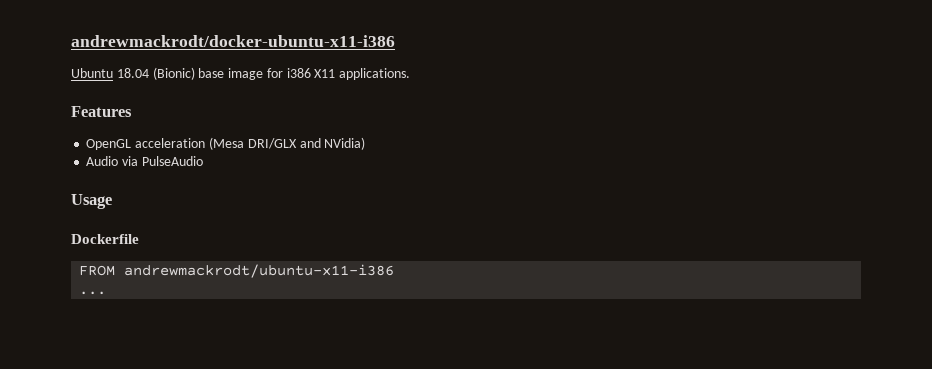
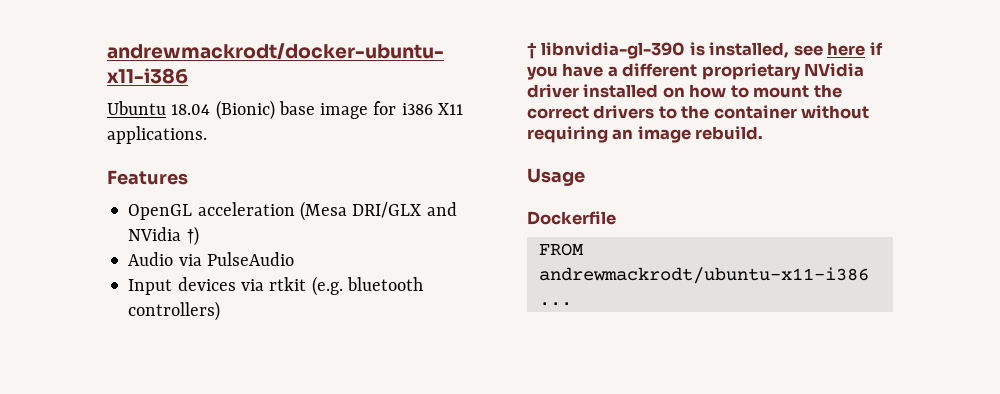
- OpenGL acceleration (Mesa DRI/GLX and NVidia)
+ OpenGL acceleration (Mesa DRI/GLX and NVidia †)
+ Input devices via rtkit (e.g. bluetooth controllers)
+ † libnvidia-gl-390 is installed, see here if you have a different proprietary NVidia driver installed on how to mount the correct drivers to the container without requiring an image rebuild.

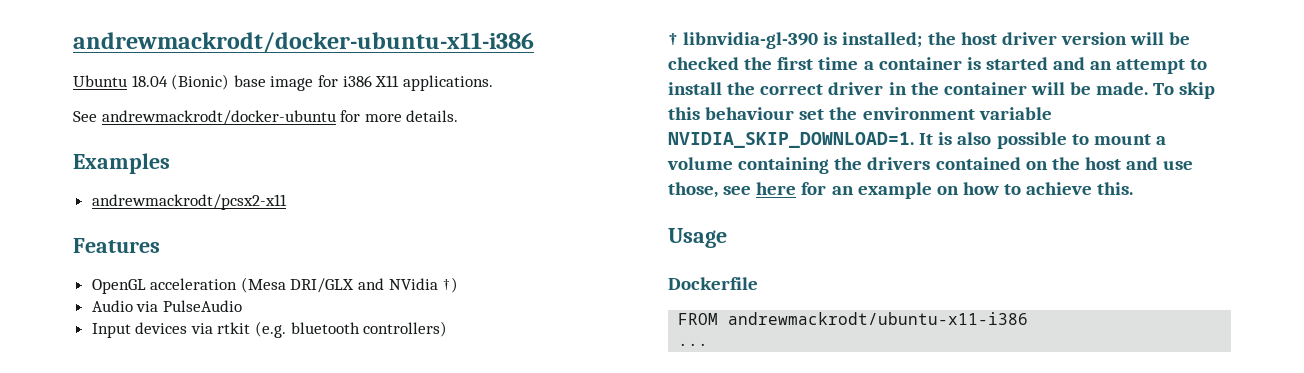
+ See andrewmackrodt/docker-ubuntu for more details.
+ Examples
+ andrewmackrodt/pcsx2-x11
- † libnvidia-gl-390 is installed, see here if you have a different proprietary NVidia driver installed on how to mount the correct drivers to the container without requiring an image rebuild.
+ † libnvidia-gl-390 is installed; the host driver version will be checked the first time a container is started and an attempt to install the correct driver in the container will be made. To skip this behaviour set the environment variable NVIDIA_SKIP_DOWNLOAD=1. It is also possible to mount a volume containing the drivers contained on the host and use those, see here for an example on how to achieve this.

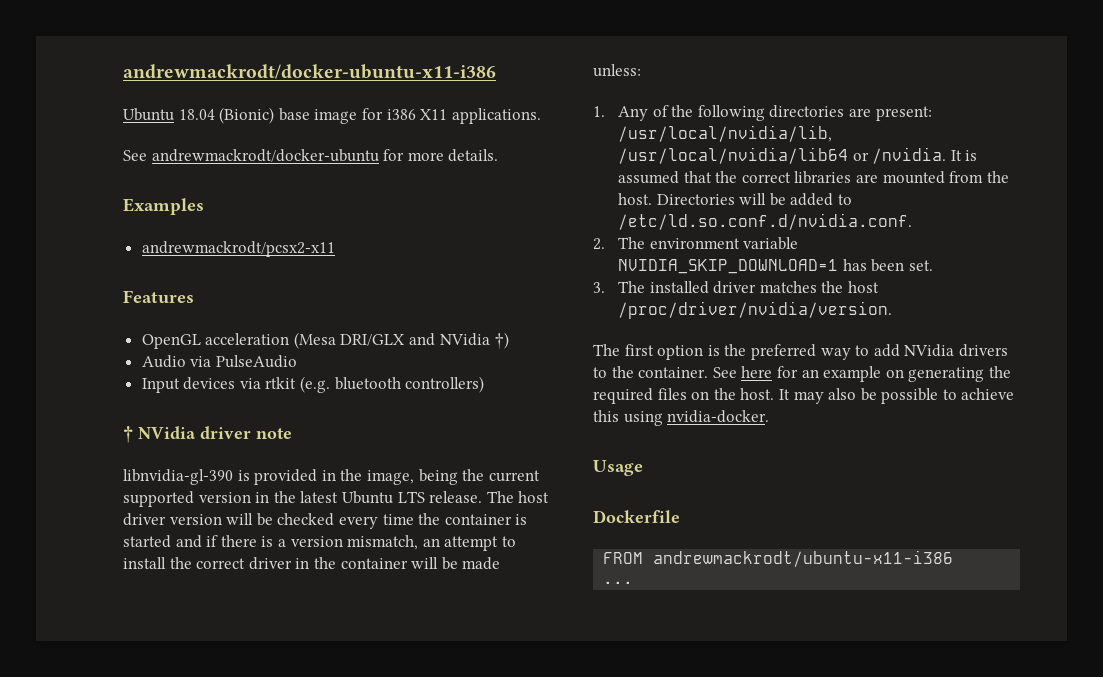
- † libnvidia-gl-390 is installed; the host driver version will be checked the first time a container is started and an attempt to install the correct driver in the container will be made. To skip this behaviour set the environment variable NVIDIA_SKIP_DOWNLOAD=1. It is also possible to mount a volume containing the drivers contained on the host and use those, see here for an example on how to achieve this.
+ † NVidia driver note
+ libnvidia-gl-390 is provided in the image, being the current supported version in the latest Ubuntu LTS release. The host driver version will be checked every time the container is started and if there is a version mismatch, an attempt to install the correct driver in the container will be made unless:
+ 1. Any of the following directories are present: /usr/local/nvidia/lib, /usr/local/nvidia/lib64 or /nvidia. It is assumed that the correct libraries are mounted from the host. Directories will be added to /etc/ld.so.conf.d/nvidia.conf.
+ 2. The environment variable NVIDIA_SKIP_DOWNLOAD=1 has been set.
+ 3. The installed driver matches the host /proc/driver/nvidia/version.
+ The first option is the preferred way to add NVidia drivers to the container. See here for an example on generating the required files on the host. It may also be possible to achieve this using nvidia-docker.

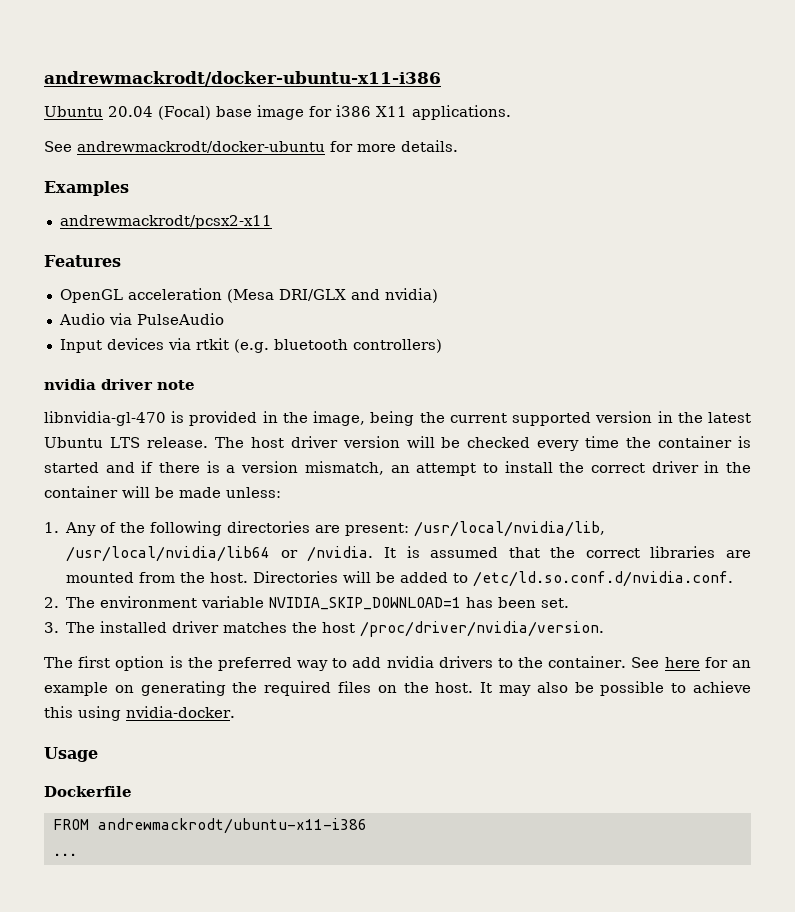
- Ubuntu 18.04 (Bionic) base image for i386 X11 applications.
+ Ubuntu 20.04 (Focal) base image for i386 X11 applications.
- OpenGL acceleration (Mesa DRI/GLX and NVidia †)
+ OpenGL acceleration (Mesa DRI/GLX and nvidia)
- † NVidia driver note
+ nvidia driver note
- libnvidia-gl-390 is provided in the image, being the current supported version in the latest Ubuntu LTS release.
+ libnvidia-gl-470 is provided in the image, being the current supported version in the latest Ubuntu LTS release.
- The first option is the preferred way to add NVidia drivers to the container.
+ The first option is the preferred way to add nvidia drivers to the container.

